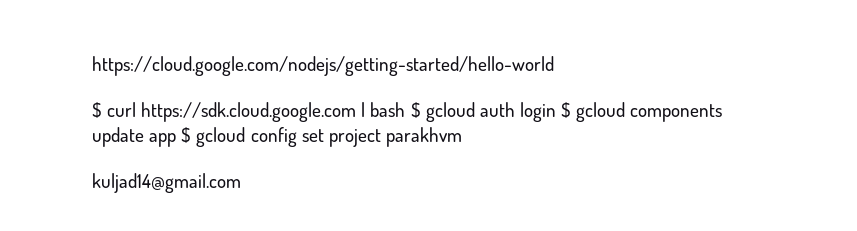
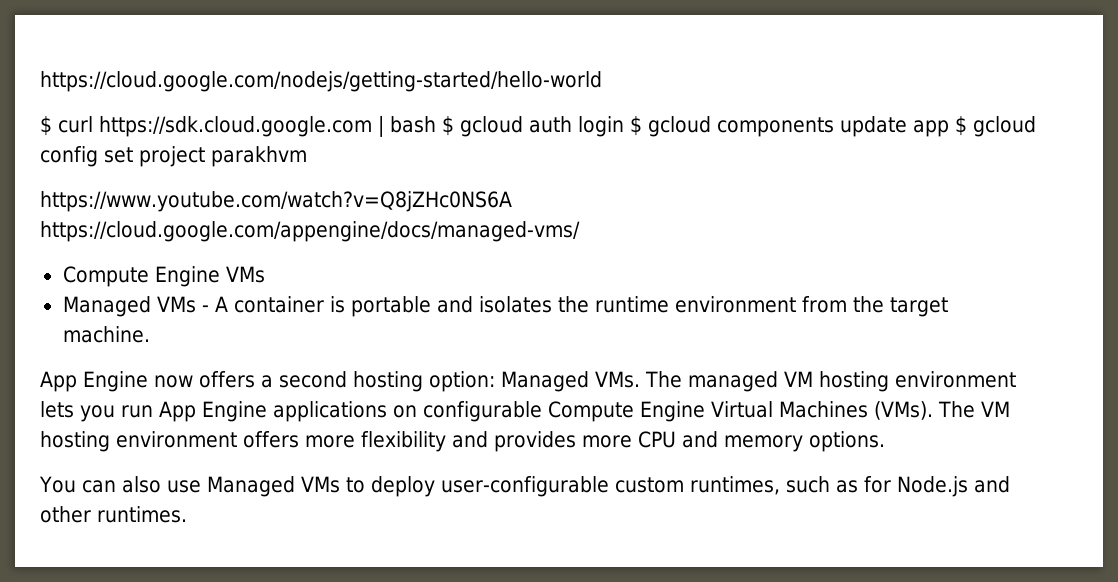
- kuljad14@gmail.com
+ https://www.youtube.com/watch?v=Q8jZHc0NS6A https://cloud.google.com/appengine/docs/managed-vms/
+ Compute Engine VMs
+ Managed VMs - A container is portable and isolates the runtime environment from the target machine.
+ App Engine now offers a second hosting option: Managed VMs. The managed VM hosting environment lets you run App Engine applications on configurable Compute Engine Virtual Machines (VMs). The VM hosting environment offers more flexibility and provides more CPU and memory options.
+ You can also use Managed VMs to deploy user-configurable custom runtimes, such as for Node.js and other runtimes.

